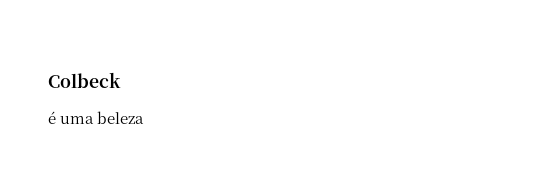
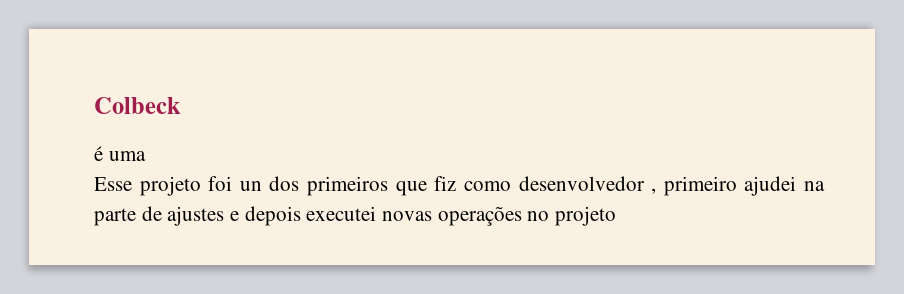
- é uma beleza
+ é uma
+ Esse projeto foi un dos primeiros que fiz como desenvolvedor , primeiro ajudei na parte de ajustes e depois executei novas operações no projeto

